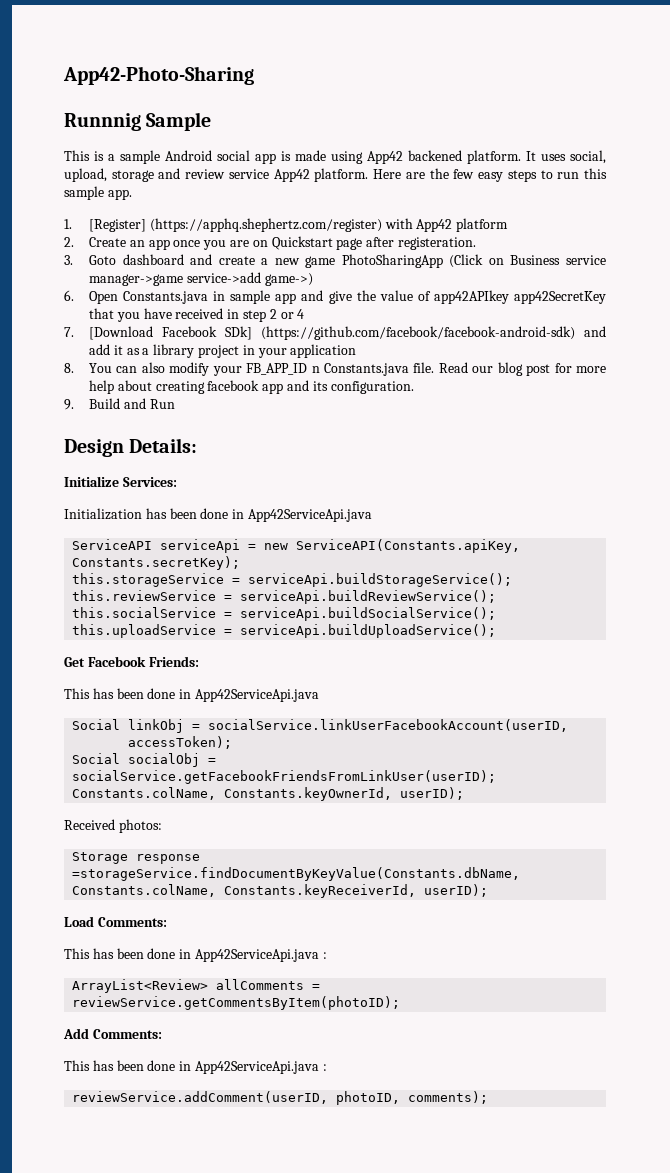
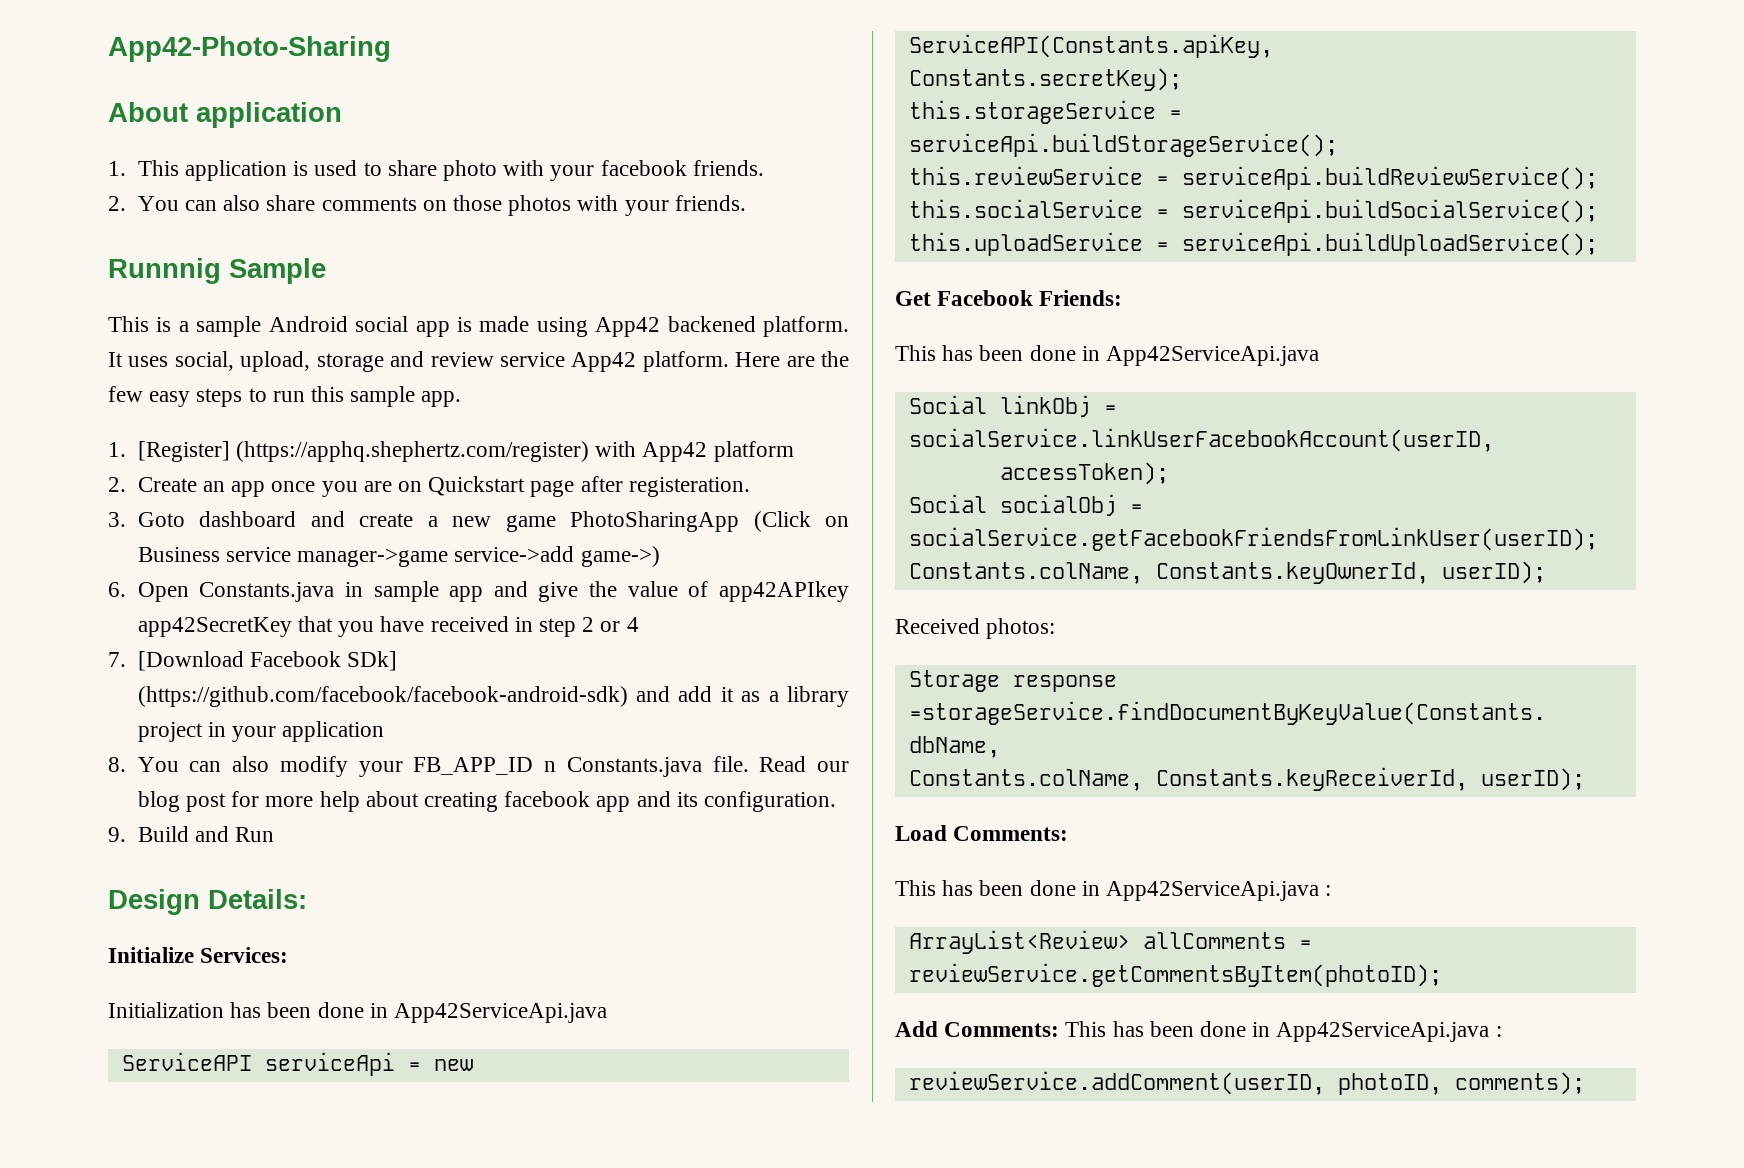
+ About application
+ 1. This application is used to share photo with your facebook friends.
+ 2. You can also share comments on those photos with your friends.
- Add Comments:
- This has been done in App42ServiceApi.java :
+ Add Comments: This has been done in App42ServiceApi.java :

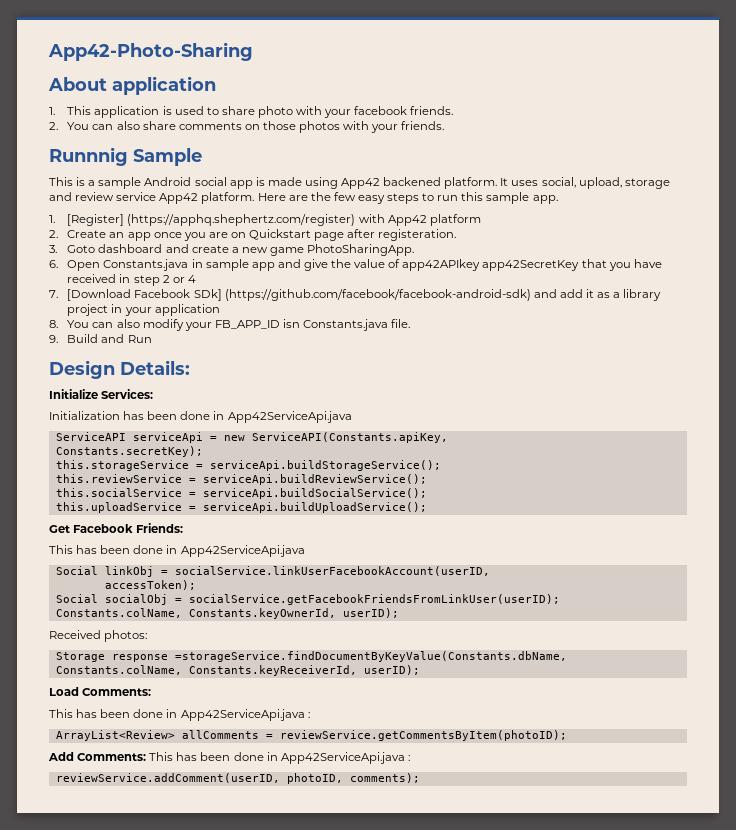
- 3. Goto dashboard and create a new game PhotoSharingApp (Click on Business service manager->game service->add game->)
+ 3. Goto dashboard and create a new game PhotoSharingApp.
- 8. You can also modify your FB_APP_ID n Constants.java file. Read our blog post for more help about creating facebook app and its configuration.
+ 8. You can also modify your FB_APP_ID isn Constants.java file.

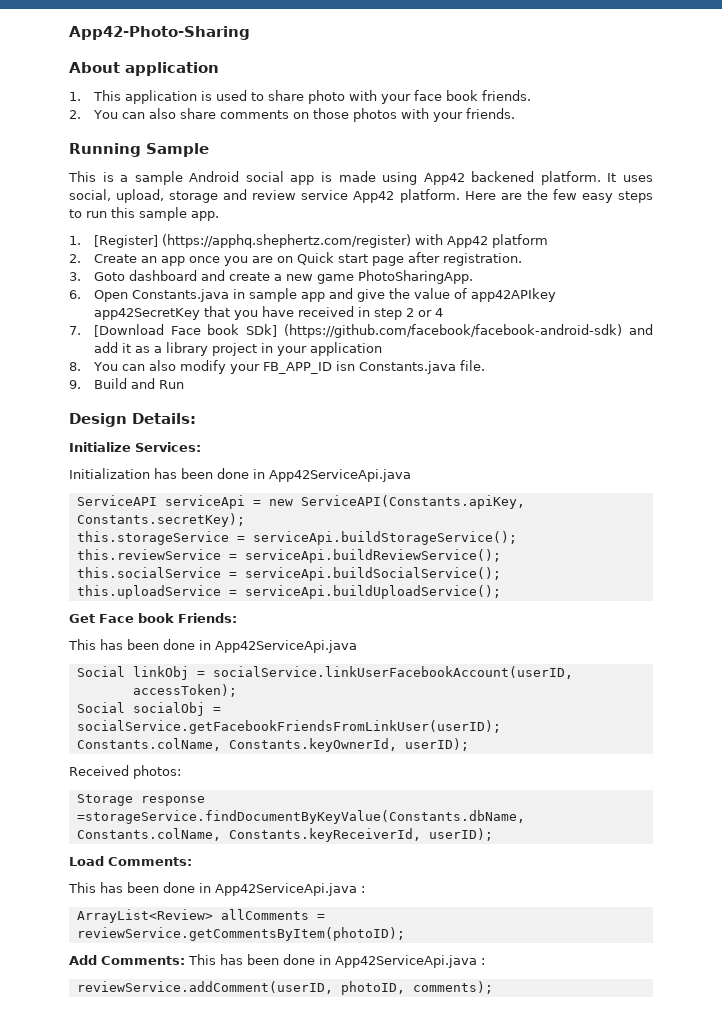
- 1. This application is used to share photo with your facebook friends.
+ 1. This application is used to share photo with your face book friends.
- Runnnig Sample
+ Running Sample
- 2. Create an app once you are on Quickstart page after registeration.
+ 2. Create an app once you are on Quick start page after registration.
- 7. [Download Facebook SDk] (https://github.com/facebook/facebook-android-sdk) and add it as a library project in your application
+ 7. [Download Face book SDk] (https://github.com/facebook/facebook-android-sdk) and add it as a library project in your application
- Get Facebook Friends:
+ Get Face book Friends:

